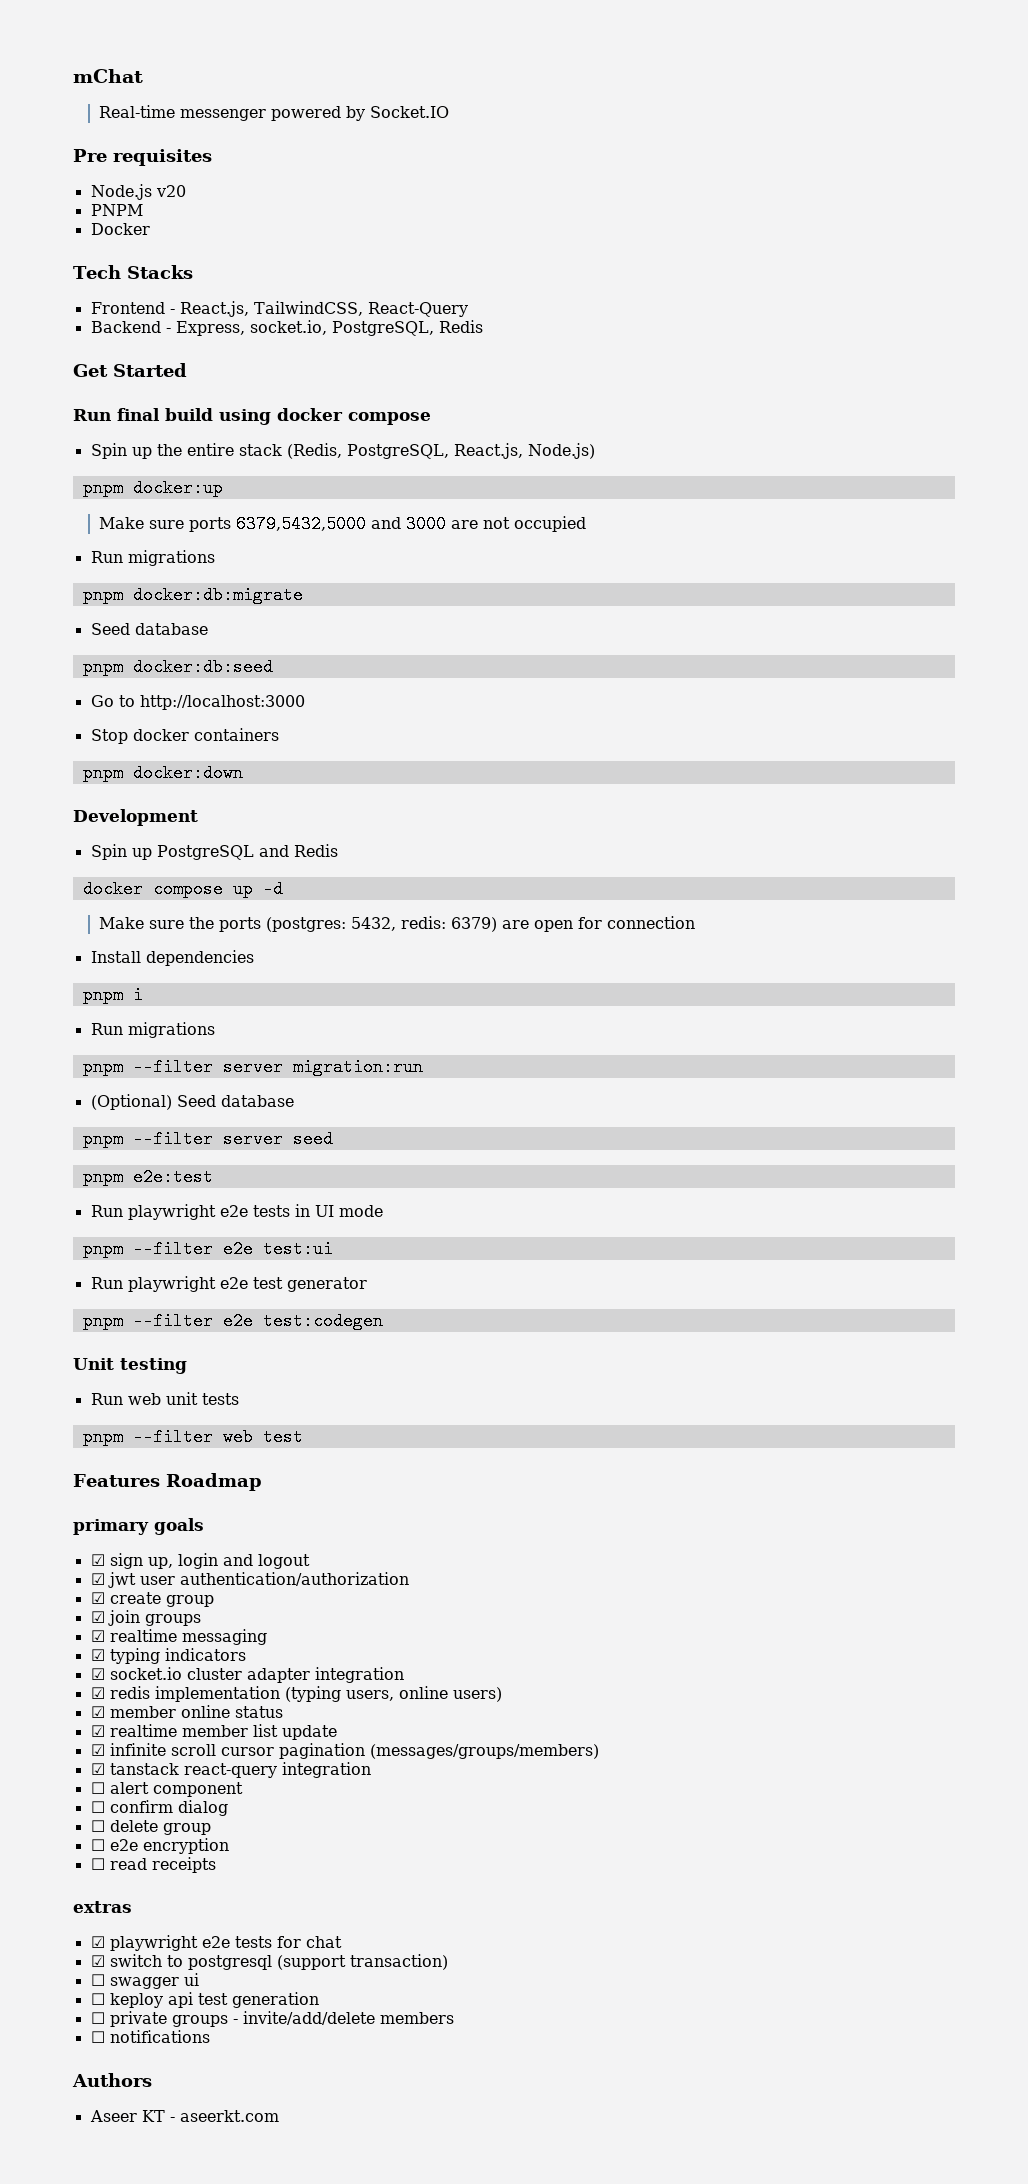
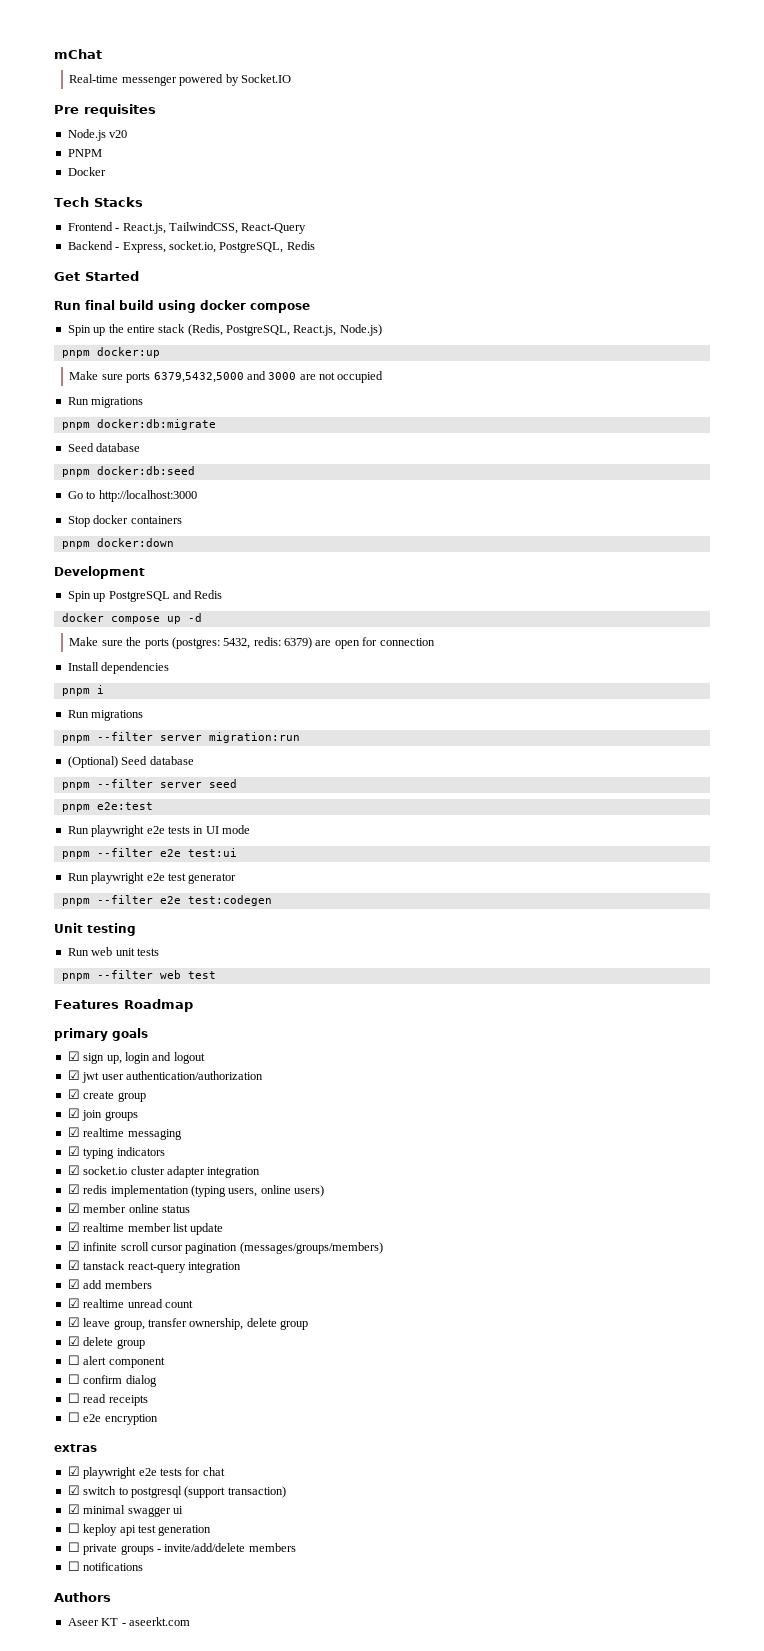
+ ☑ add members
+ ☑ realtime unread count
+ ☑ leave group, transfer ownership, delete group
+ ☑ delete group
- ☐ delete group
+ ☐ read receipts
- ☐ read receipts
- ☐ swagger ui
+ ☑ minimal swagger ui

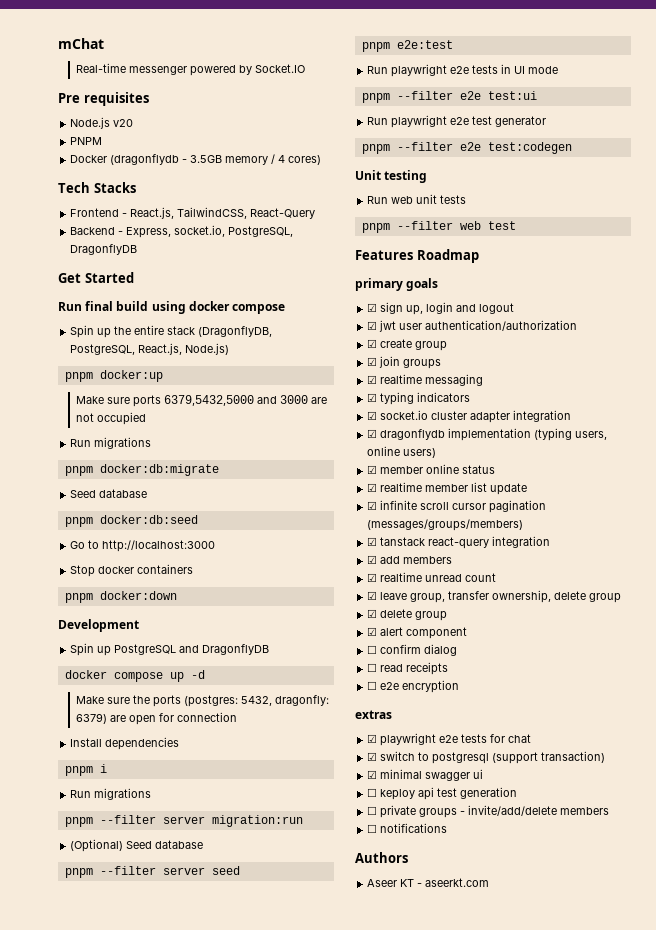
- Docker
+ Docker (dragonflydb - 3.5GB memory / 4 cores)
- Backend - Express, socket.io, PostgreSQL, Redis
+ Backend - Express, socket.io, PostgreSQL, DragonflyDB
- Spin up the entire stack (Redis, PostgreSQL, React.js, Node.js)
+ Spin up the entire stack (DragonflyDB, PostgreSQL, React.js, Node.js)
- Spin up PostgreSQL and Redis
+ Spin up PostgreSQL and DragonflyDB
- Make sure the ports (postgres: 5432, redis: 6379) are open for connection
+ Make sure the ports (postgres: 5432, dragonfly: 6379) are open for connection
- ☑ redis implementation (typing users, online users)
+ ☑ dragonflydb implementation (typing users, online users)
- ☐ alert component
+ ☑ alert component

